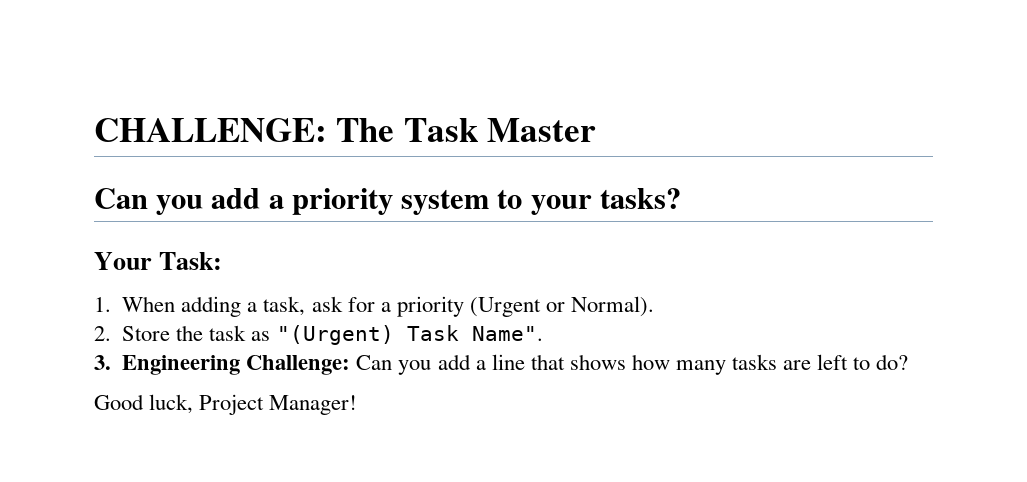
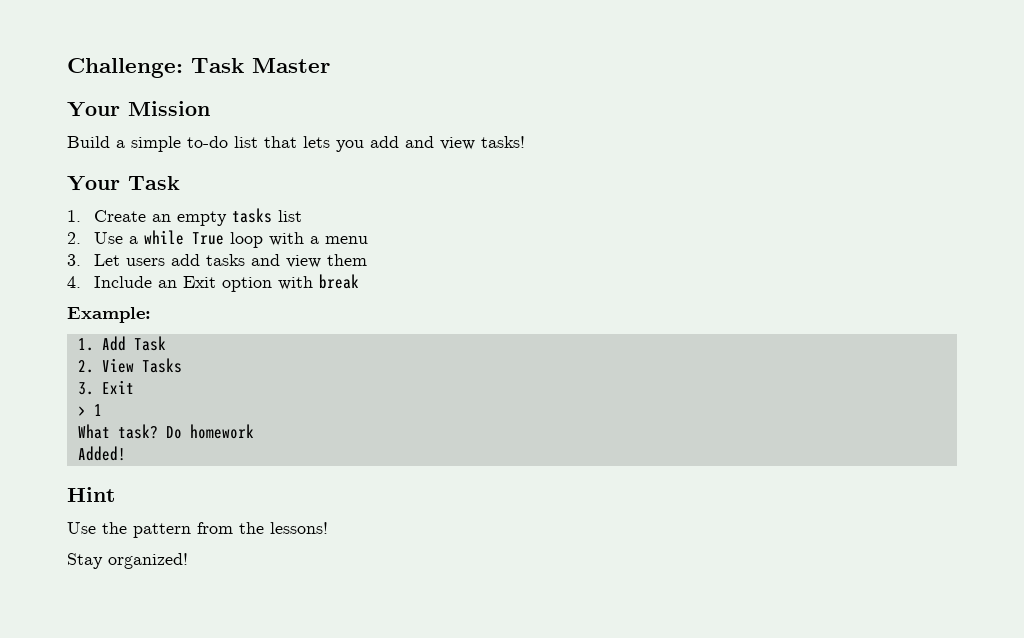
- CHALLENGE: The Task Master
+ Challenge: Task Master
- Can you add a priority system to your tasks?
- Your Task:
- 1. When adding a task, ask for a priority (Urgent or Normal).
- 2. Store the task as "(Urgent) Task Name".
- 3. Engineering Challenge: Can you add a line that shows how many tasks are left to do?
- Good luck, Project Manager!
+ Your Mission
+ Build a simple to-do list that lets you add and view tasks!
+ Your Task
+ 1. Create an empty tasks list
+ 2. Use a while True loop with a menu
+ 3. Let users add tasks and view them
+ 4. Include an Exit option with break
+ Example:
+ 1. Add Task
+ 2. View Tasks
+ 3. Exit
+ > 1
+ What task? Do homework
+ Added!
+ Hint
+ Use the pattern from the lessons!
+ Stay organized!

